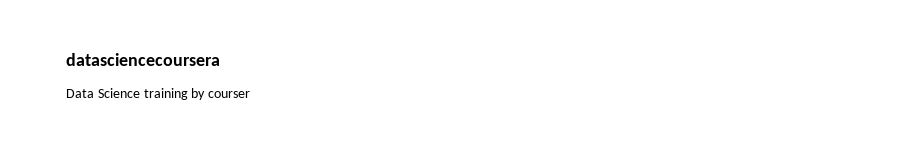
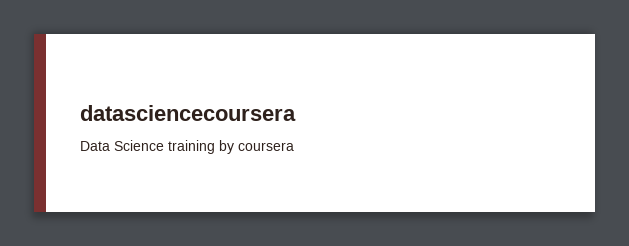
- Data Science training by courser
+ Data Science training by coursera

